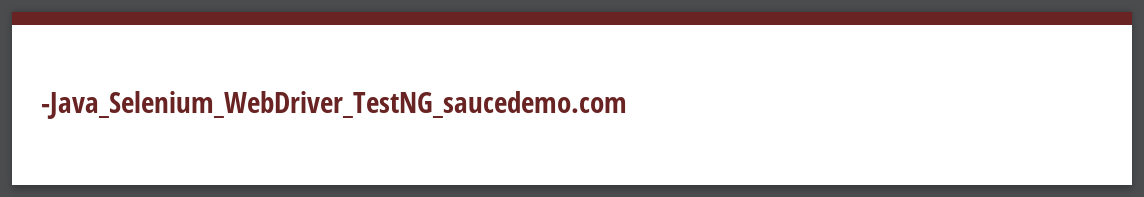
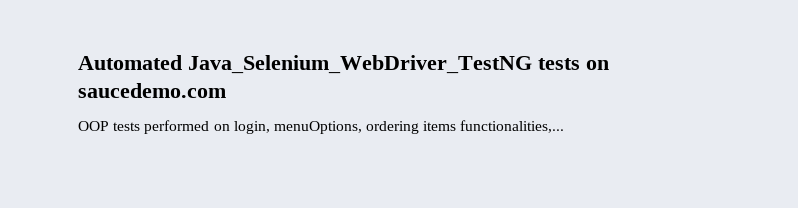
- -Java_Selenium_WebDriver_TestNG_saucedemo.com
+ Automated Java_Selenium_WebDriver_TestNG tests on saucedemo.com
+ OOP tests performed on login, menuOptions, ordering items functionalities,...

